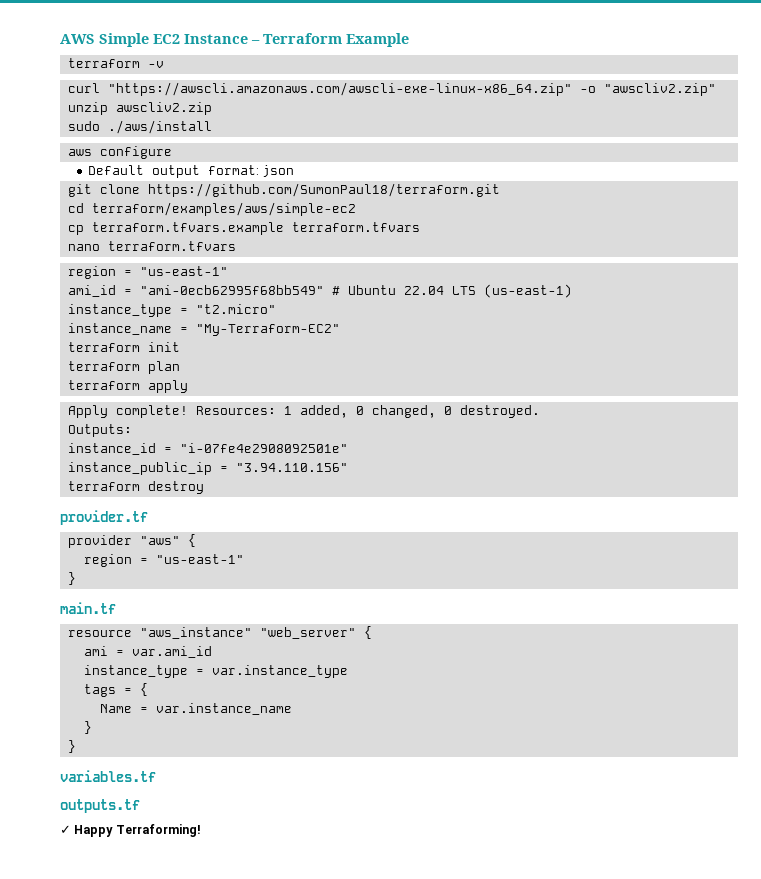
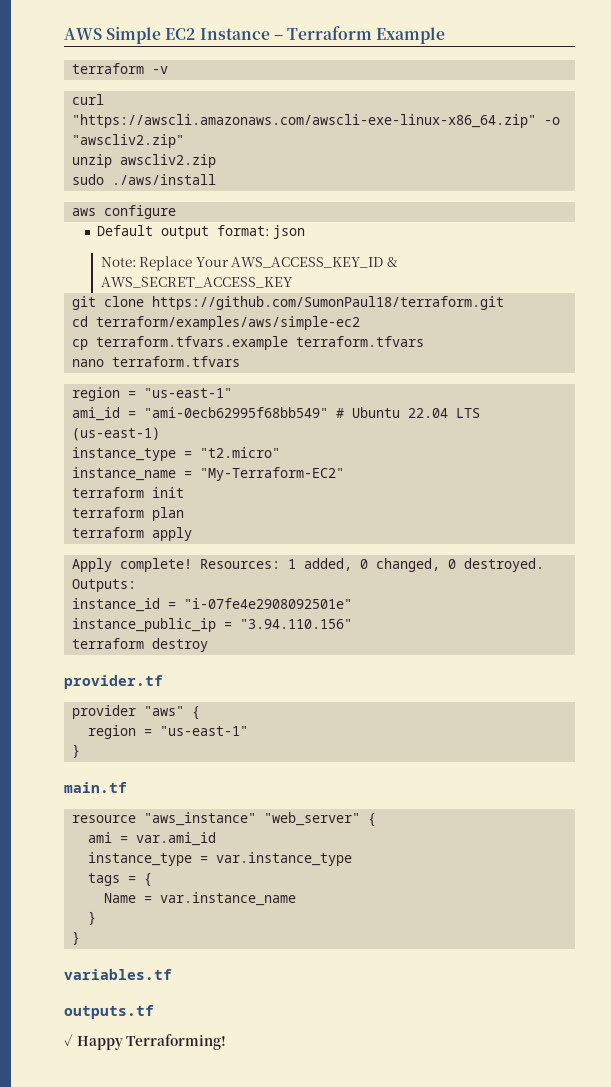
+ Note: Replace Your AWS_ACCESS_KEY_ID & AWS_SECRET_ACCESS_KEY

